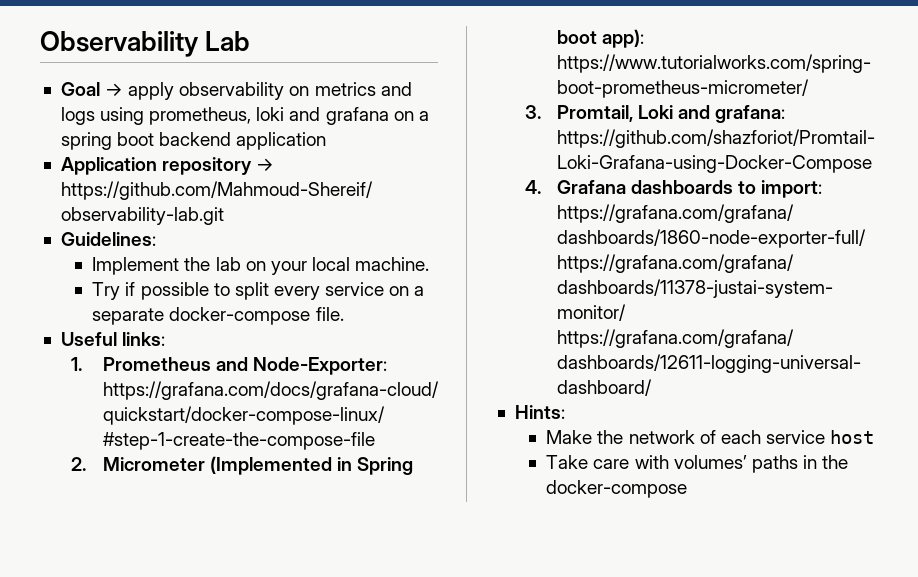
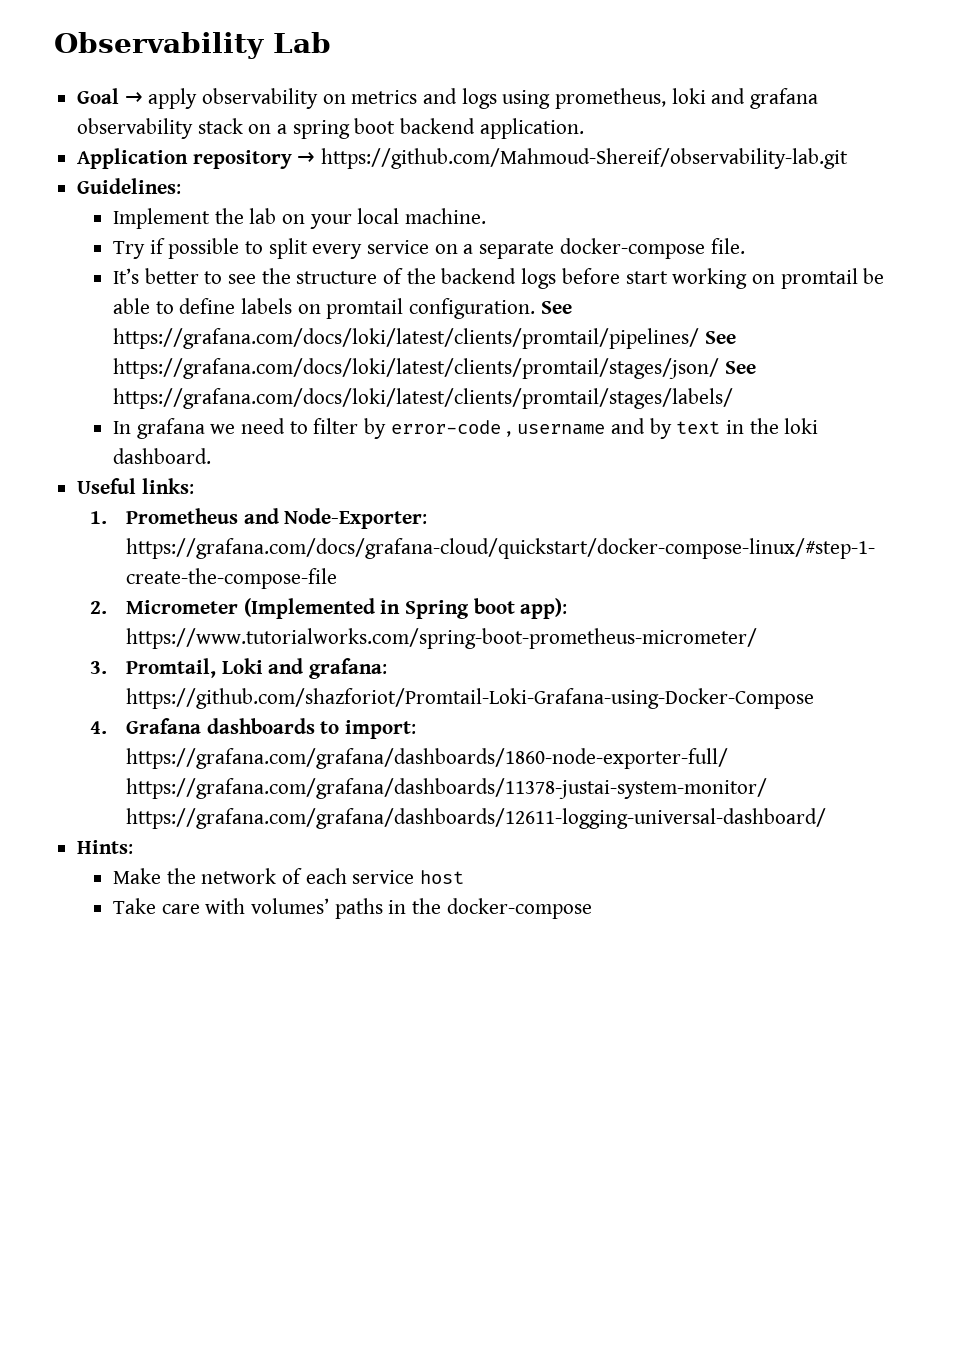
- Goal → apply observability on metrics and logs using prometheus, loki and grafana on a spring boot backend application
+ Goal → apply observability on metrics and logs using prometheus, loki and grafana observability stack on a spring boot backend application.
+ It’s better to see the structure of the backend logs before start working on promtail be able to define labels on promtail configuration. See https://grafana.com/docs/loki/latest/clients/promtail/pipelines/ See https://grafana.com/docs/loki/latest/clients/promtail/stages/json/ See https://grafana.com/docs/loki/latest/clients/promtail/stages/labels/
+ In grafana we need to filter by error-code , username and by text in the loki dashboard.

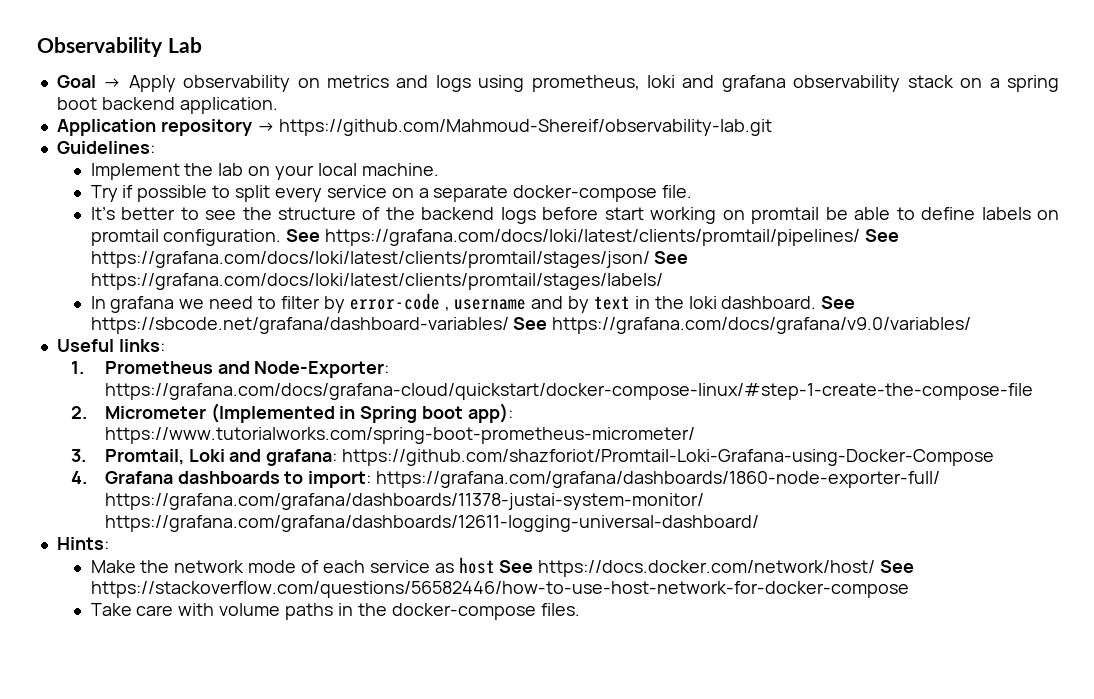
- Goal → apply observability on metrics and logs using prometheus, loki and grafana observability stack on a spring boot backend application.
+ Goal → Apply observability on metrics and logs using prometheus, loki and grafana observability stack on a spring boot backend application.
+ See https://sbcode.net/grafana/dashboard-variables/ See https://grafana.com/docs/grafana/v9.0/variables/
- Make the network of each service host
+ Make the network mode of each service as host See https://docs.docker.com/network/host/ See https://stackoverflow.com/questions/56582446/how-to-use-host-network-for-docker-compose
- Take care with volumes’ paths in the docker-compose
+ Take care with volume paths in the docker-compose files.

